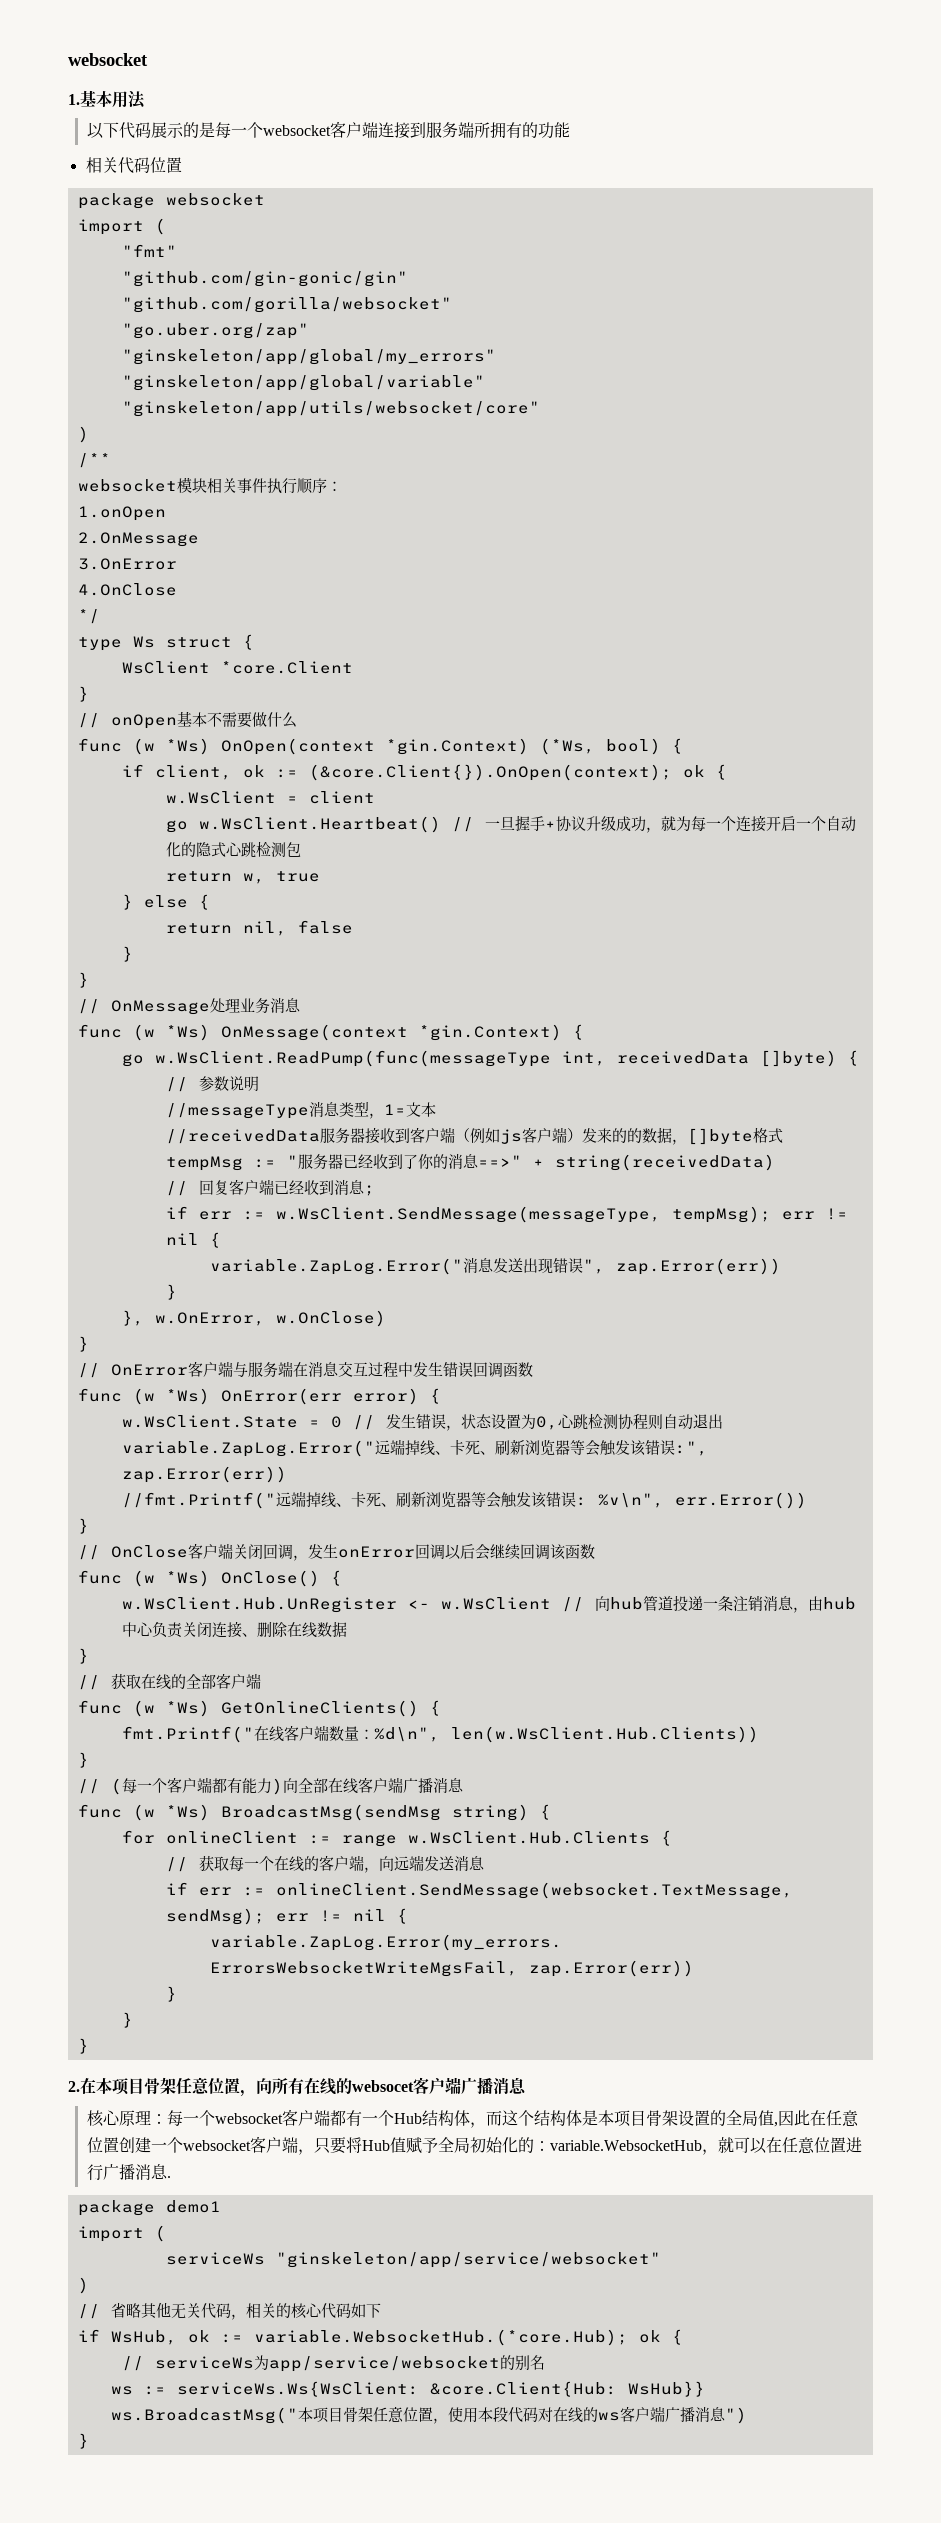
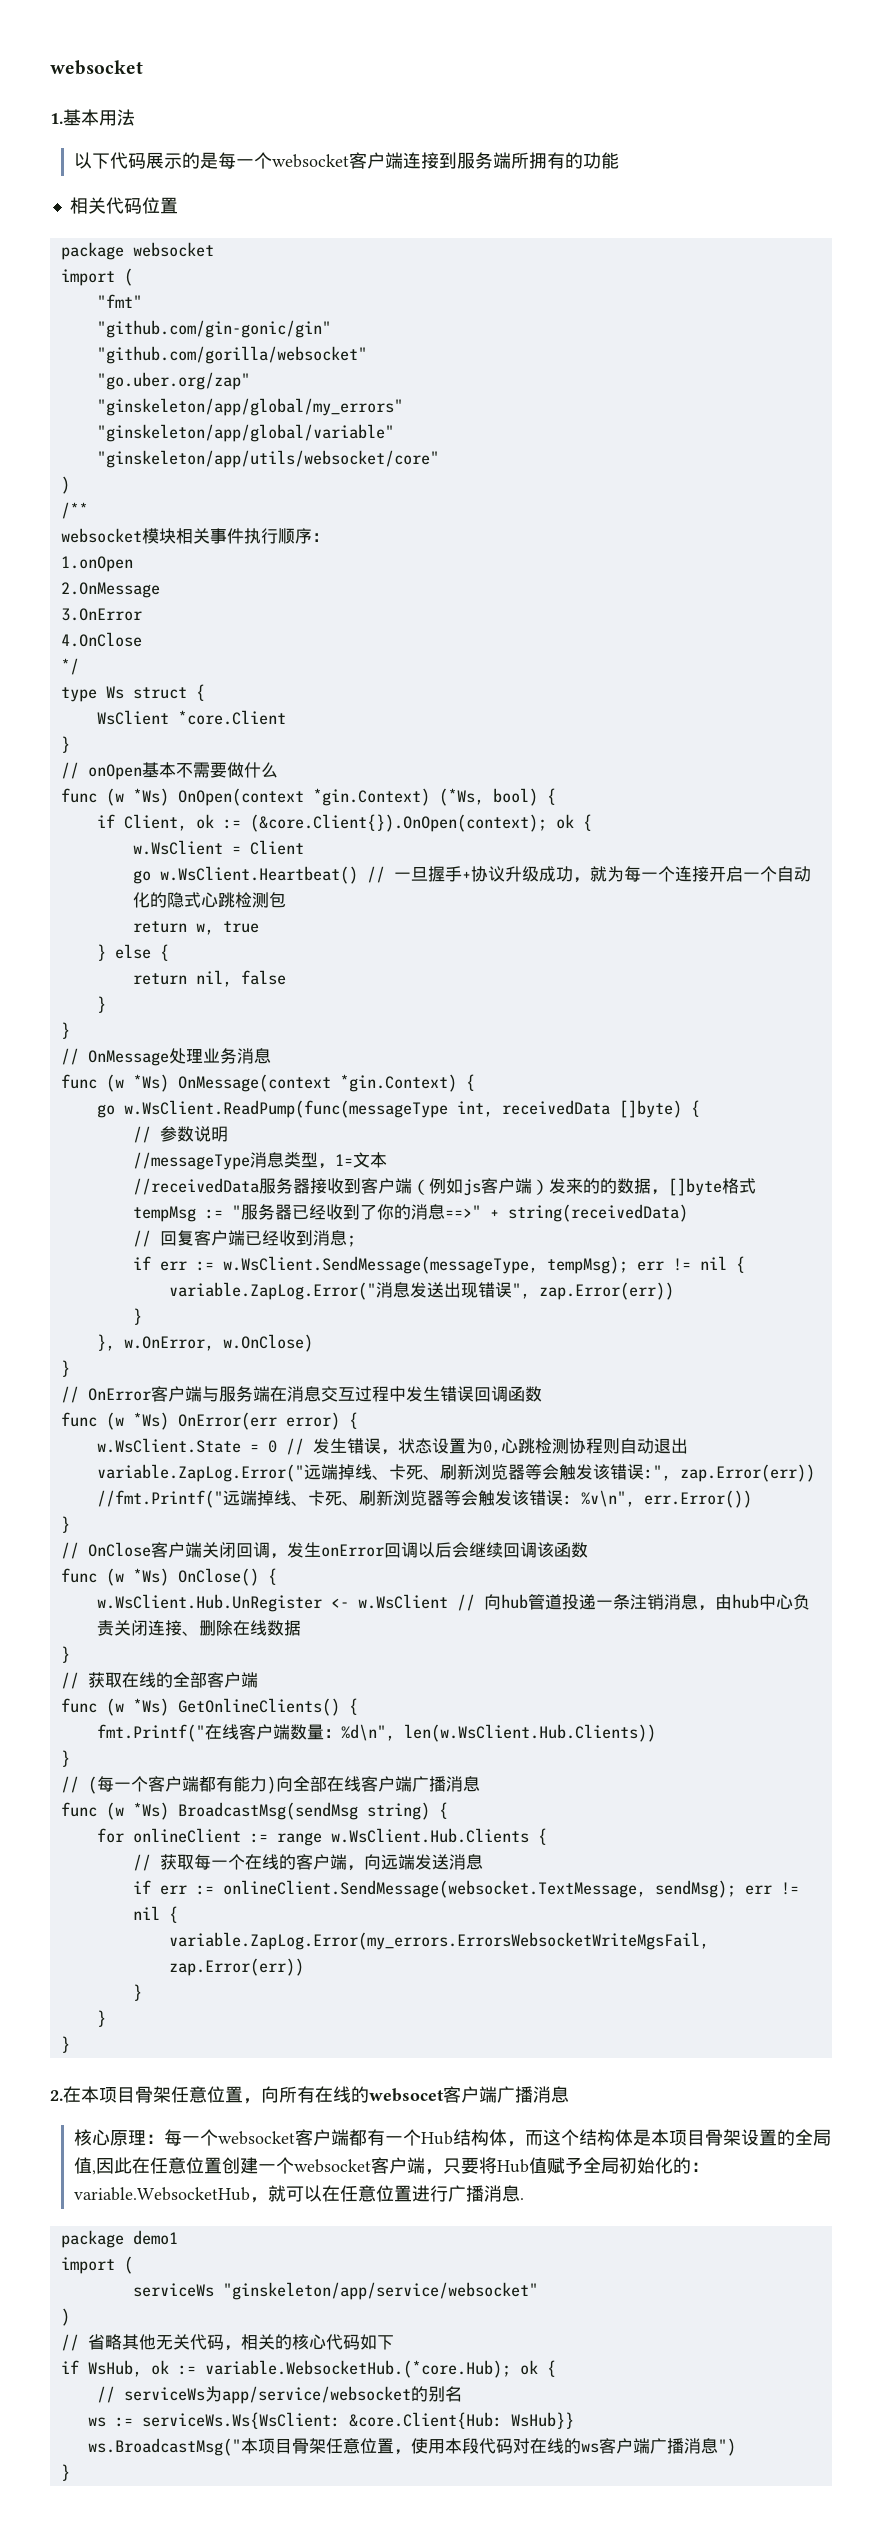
- if client, ok := (&core.Client{}).OnOpen(context); ok {
+ if Client, ok := (&core.Client{}).OnOpen(context); ok {
- w.WsClient = client
+ w.WsClient = Client

